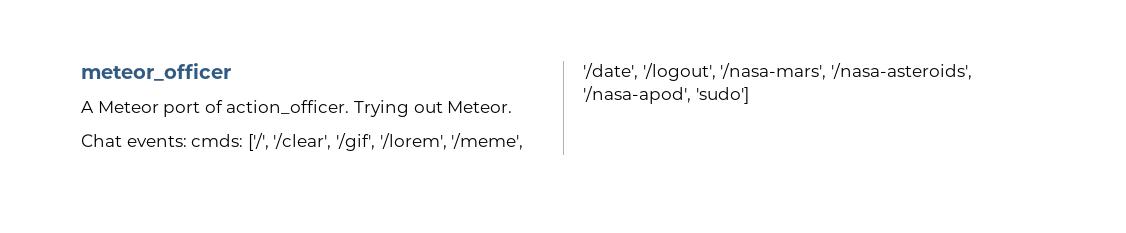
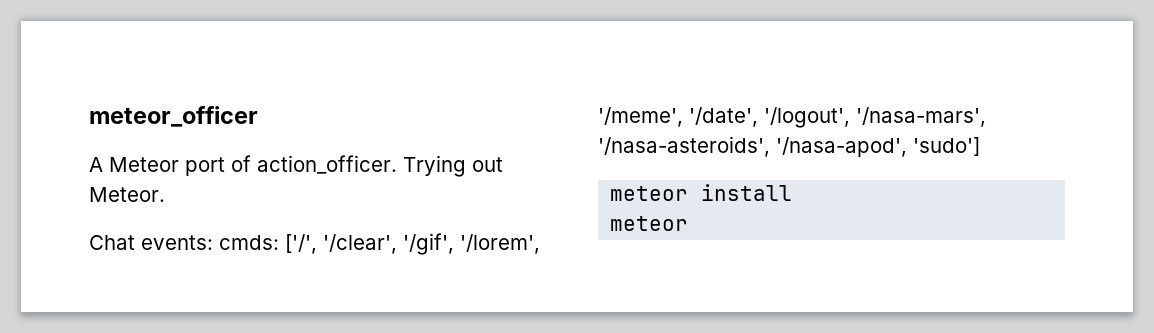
+ meteor install
+ meteor

